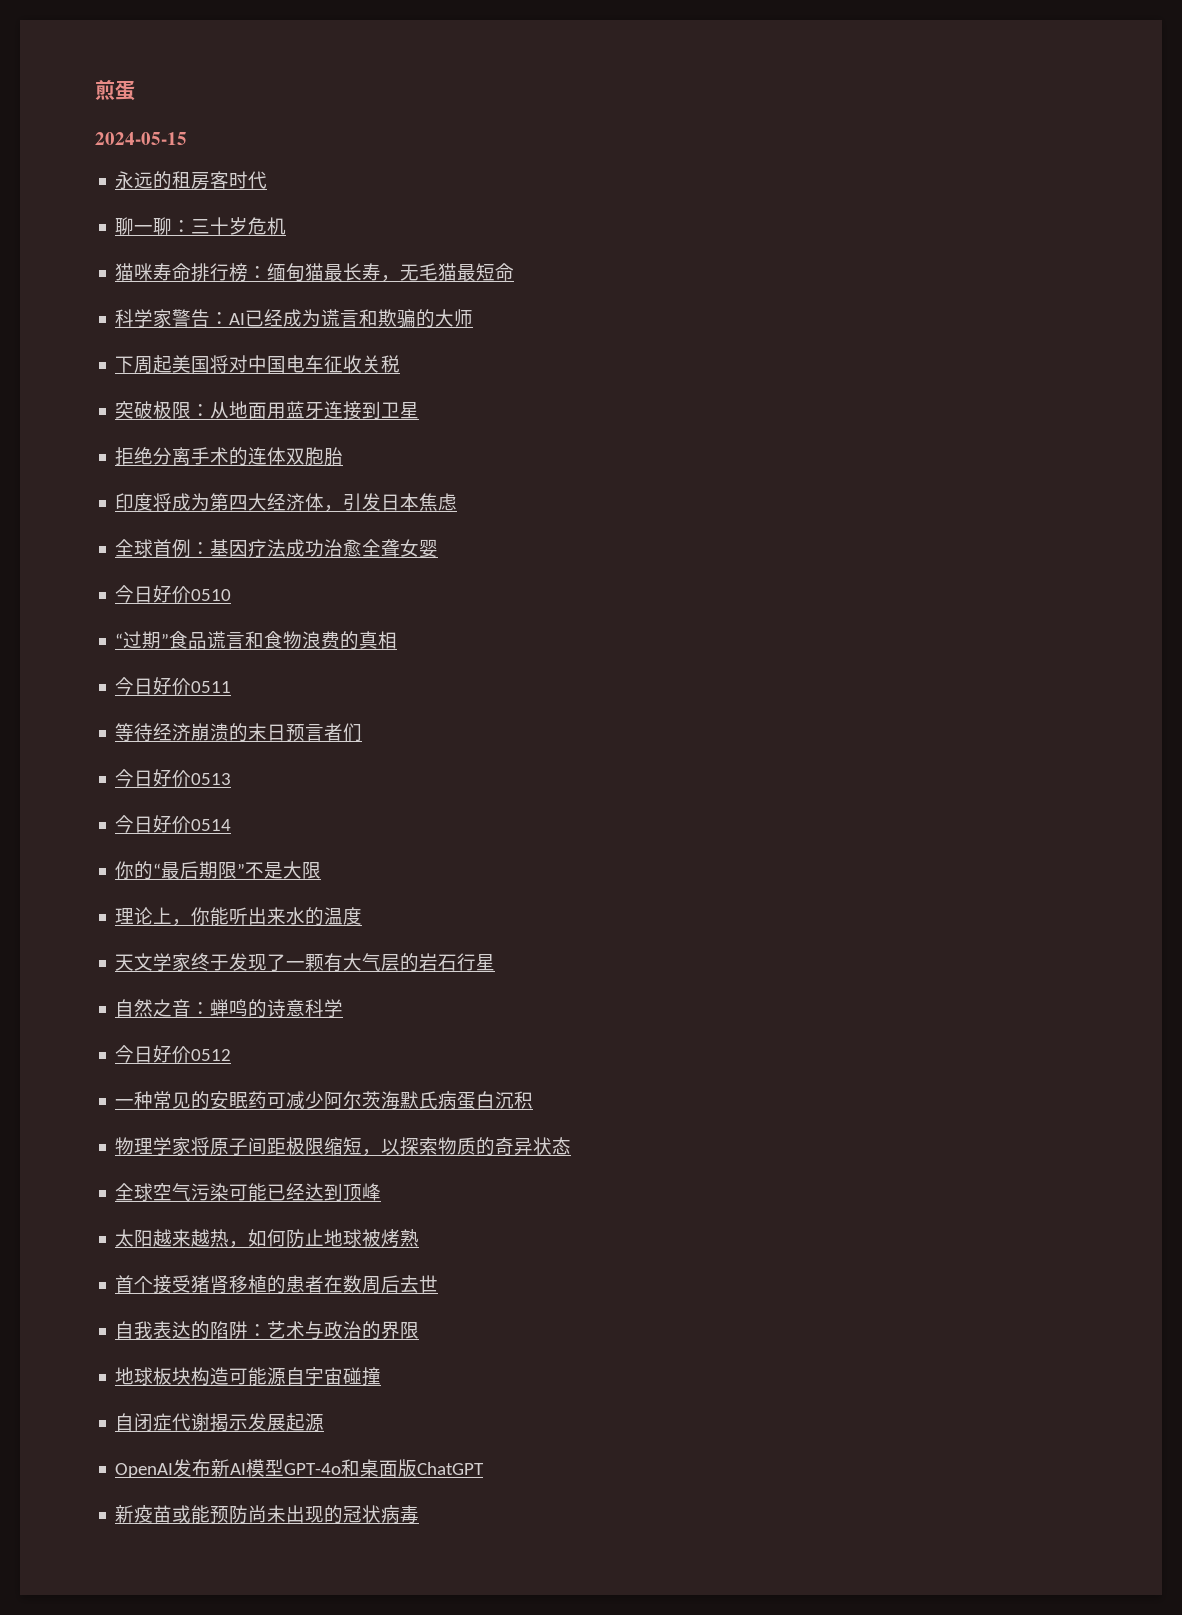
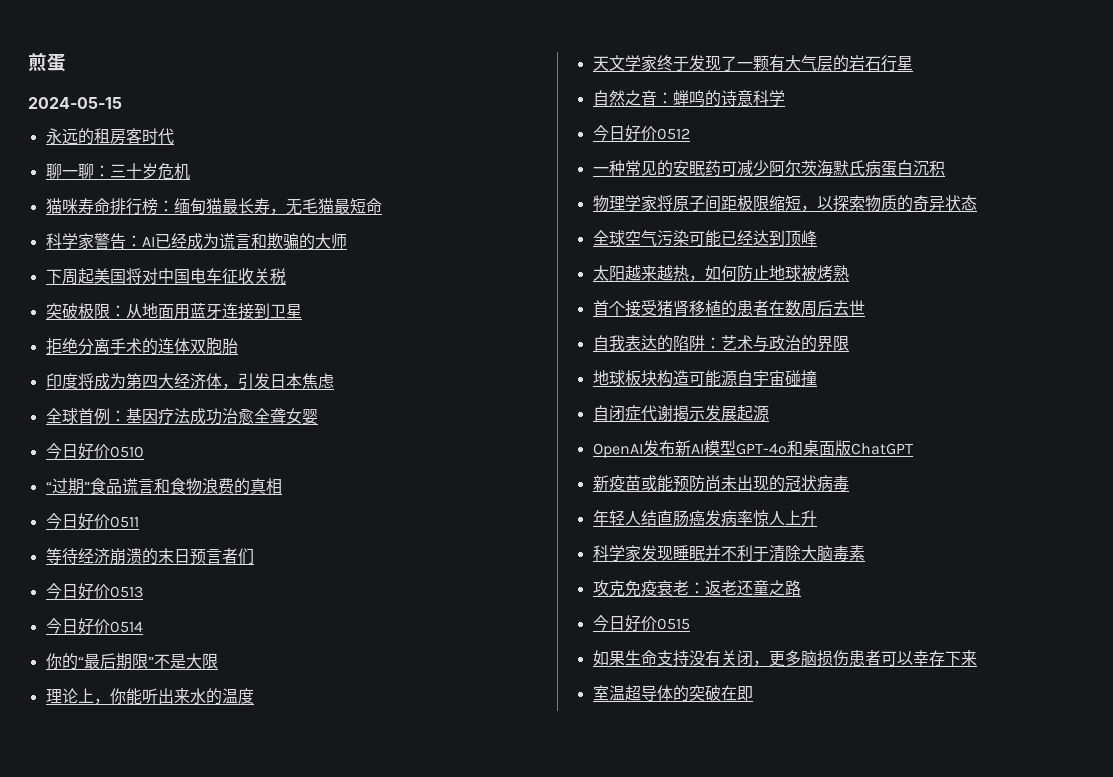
+ 年轻人结直肠癌发病率惊人上升
+ 科学家发现睡眠并不利于清除大脑毒素
+ 攻克免疫衰老：返老还童之路
+ 今日好价0515
+ 如果生命支持没有关闭，更多脑损伤患者可以幸存下来
+ 室温超导体的突破在即

